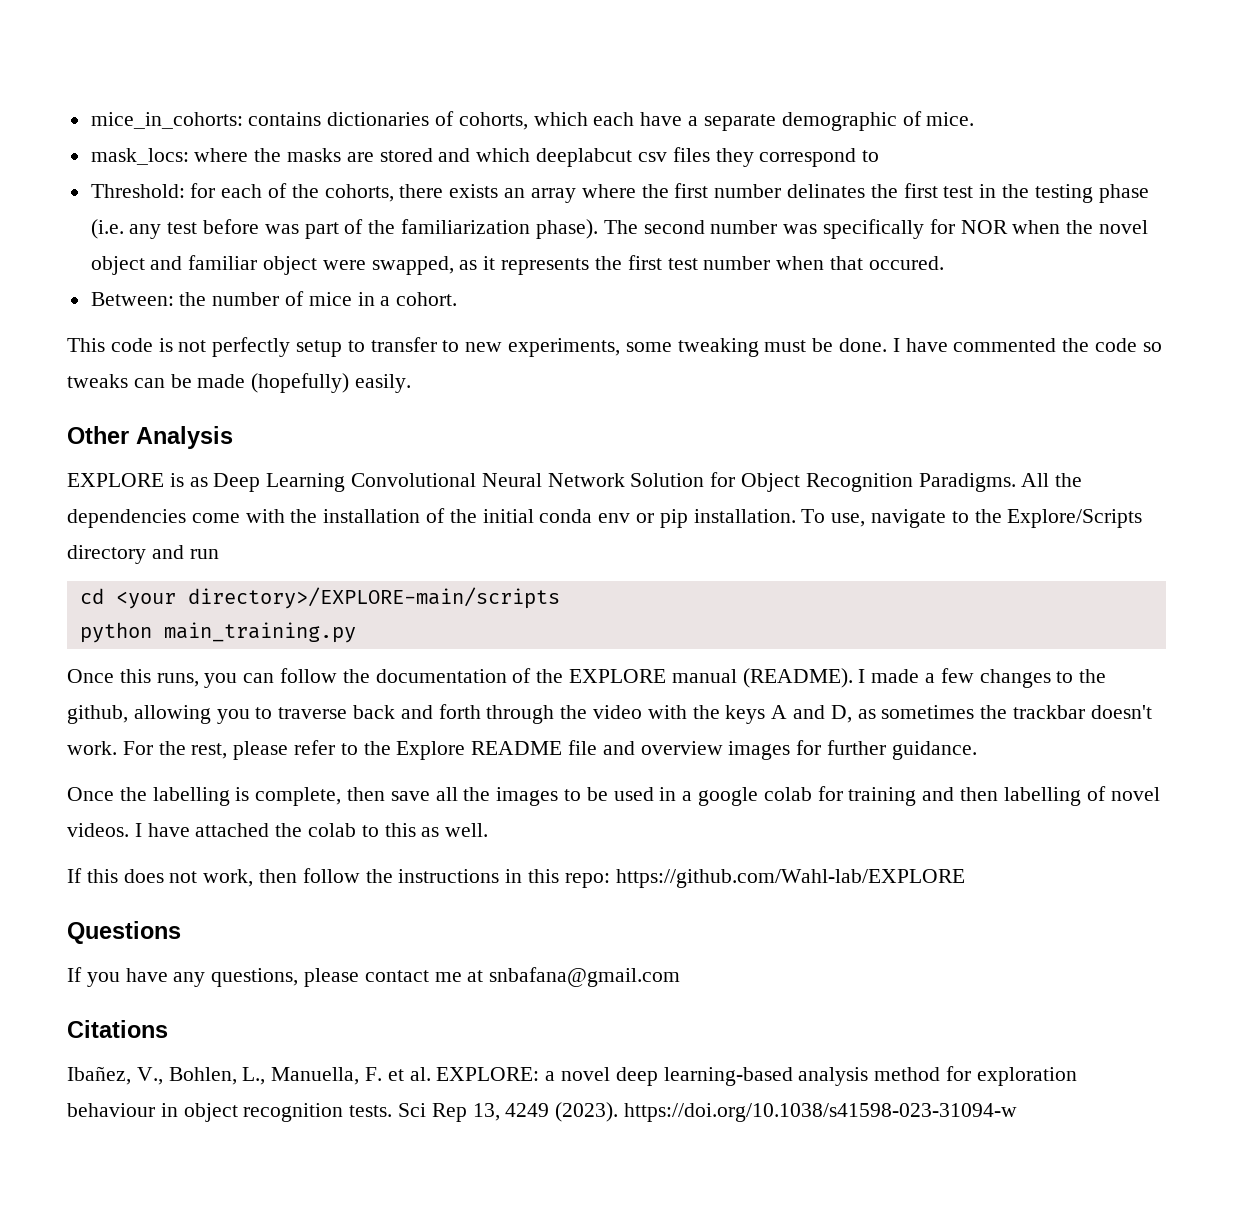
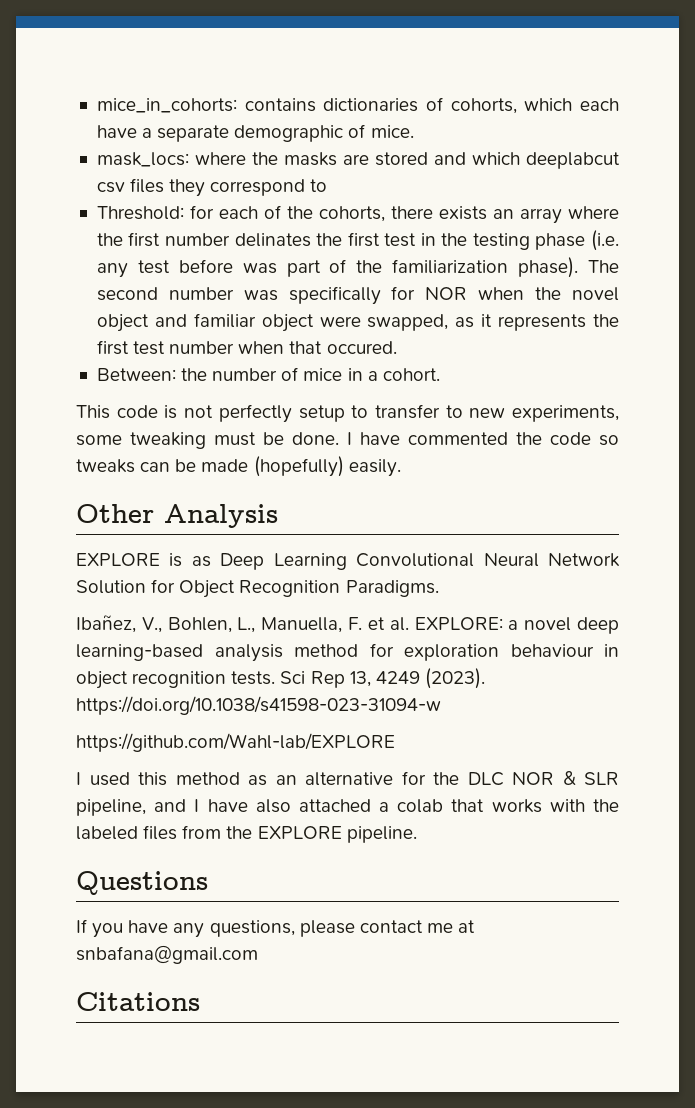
- All the dependencies come with the installation of the initial conda env or pip installation. To use, navigate to the Explore/Scripts directory and run
- cd <your directory>/EXPLORE-main/scripts
- python main_training.py
- Once this runs, you can follow the documentation of the EXPLORE manual (README). I made a few changes to the github, allowing you to traverse back and forth through the video with the keys A and D, as sometimes the trackbar doesn't work. For the rest, please refer to the Explore README file and overview images for further guidance.
- Once the labelling is complete, then save all the images to be used in a google colab for training and then labelling of novel videos. I have attached the colab to this as well.
- If this does not work, then follow the instructions in this repo: https://github.com/Wahl-lab/EXPLORE
- Questions
- If you have any questions, please contact me at snbafana@gmail.com
- Citations
+ https://github.com/Wahl-lab/EXPLORE
+ I used this method as an alternative for the DLC NOR & SLR pipeline, and I have also attached a colab that works with the labeled files from the EXPLORE pipeline.
+ Questions
+ If you have any questions, please contact me at snbafana@gmail.com
+ Citations

